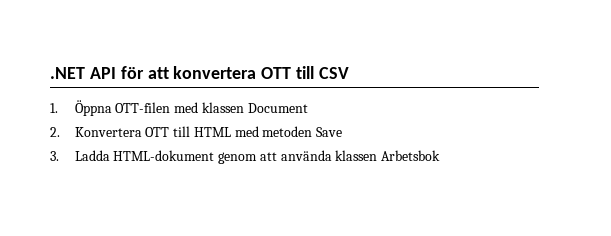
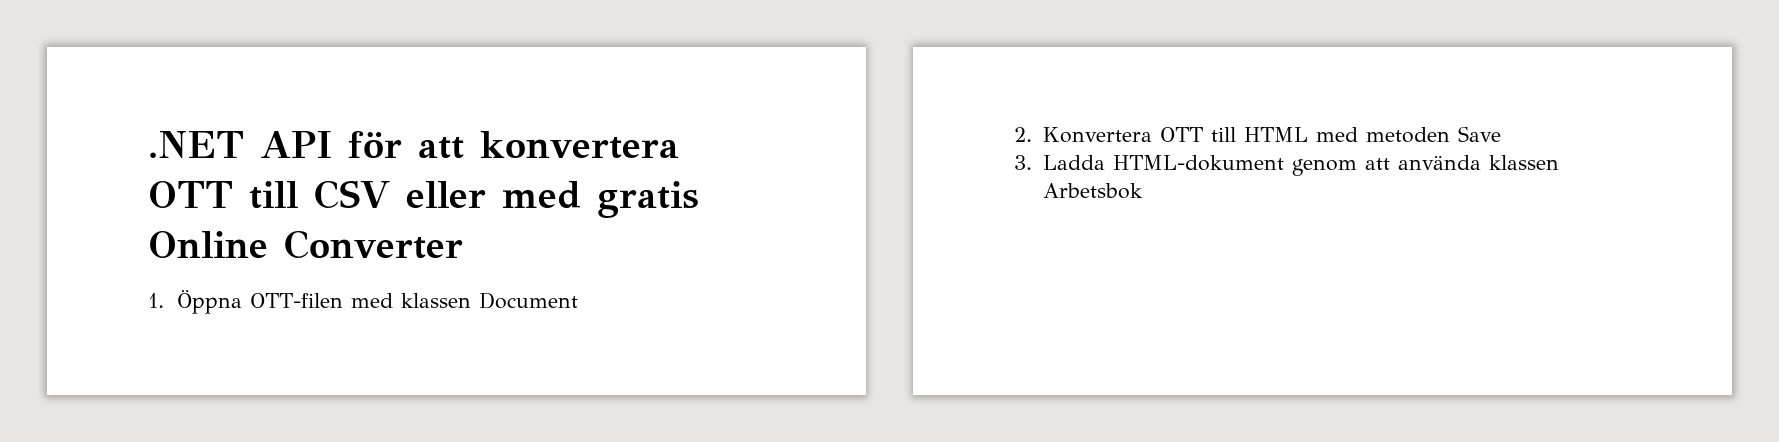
- .NET API för att konvertera OTT till CSV
+ .NET API för att konvertera OTT till CSV eller med gratis Online Converter

